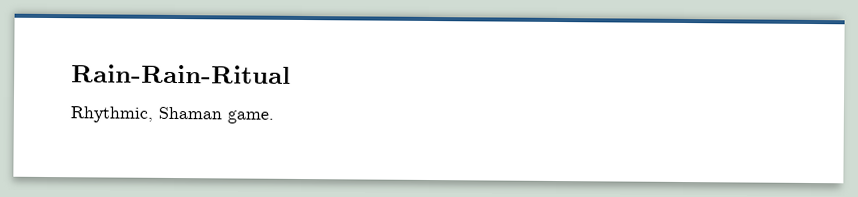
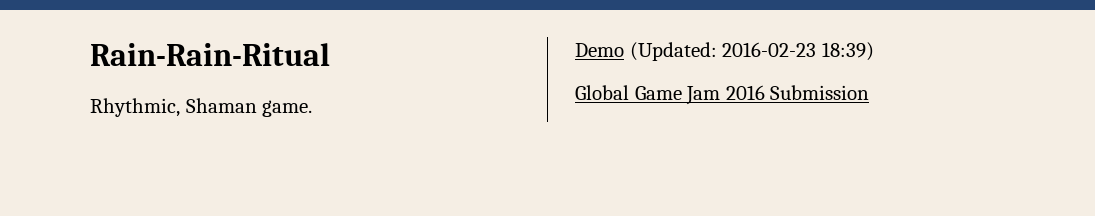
+ Demo (Updated: 2016-02-23 18:39)
+ Global Game Jam 2016 Submission

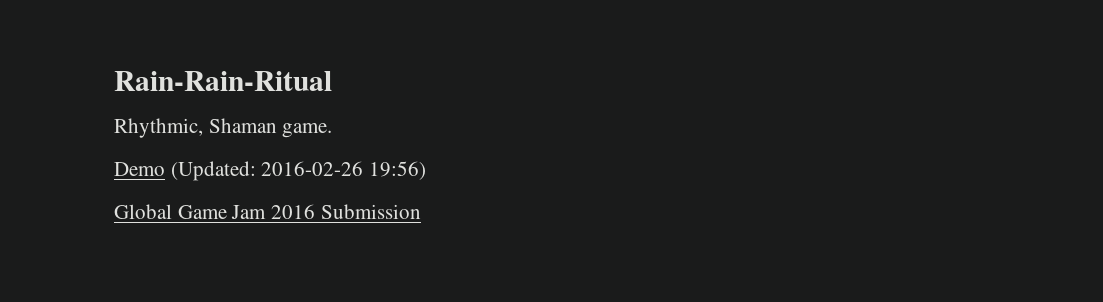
- Demo (Updated: 2016-02-23 18:39)
+ Demo (Updated: 2016-02-26 19:56)

